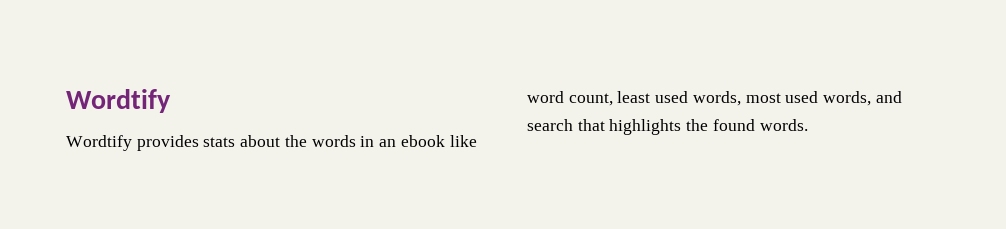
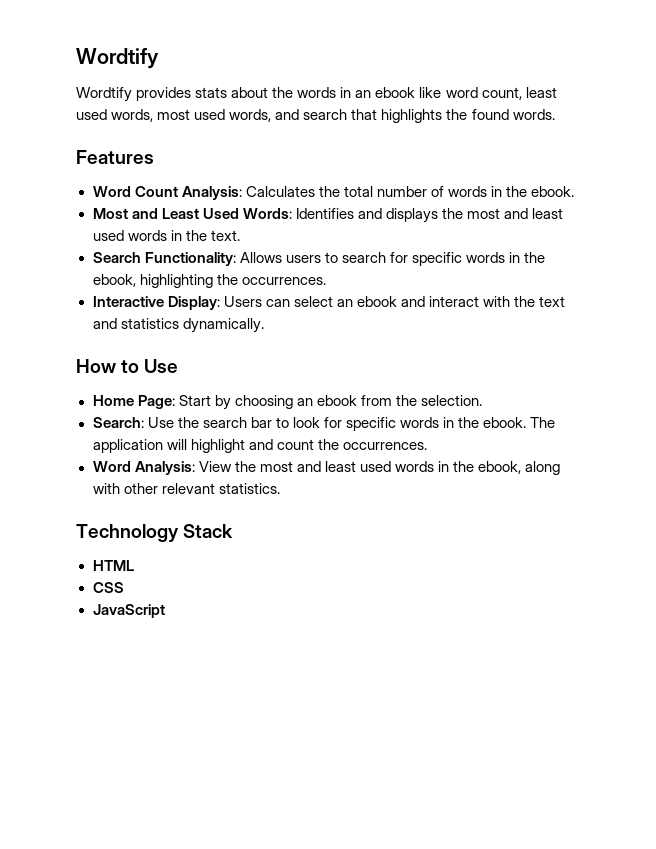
+ Features
+ Word Count Analysis: Calculates the total number of words in the ebook.
+ Most and Least Used Words: Identifies and displays the most and least used words in the text.
+ Search Functionality: Allows users to search for specific words in the ebook, highlighting the occurrences.
+ Interactive Display: Users can select an ebook and interact with the text and statistics dynamically.
+ How to Use
+ Home Page: Start by choosing an ebook from the selection.
+ Search: Use the search bar to look for specific words in the ebook. The application will highlight and count the occurrences.
+ Word Analysis: View the most and least used words in the ebook, along with other relevant statistics.
+ Technology Stack
+ HTML
+ CSS
+ JavaScript

